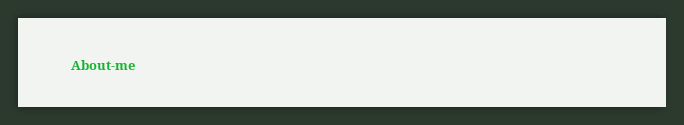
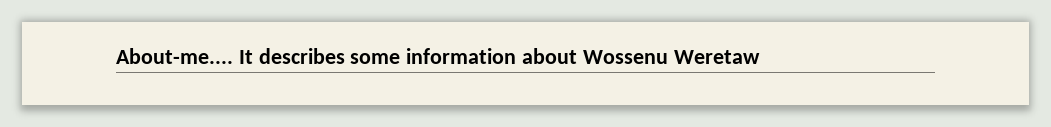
- About-me
+ About-me.... It describes some information about Wossenu Weretaw

